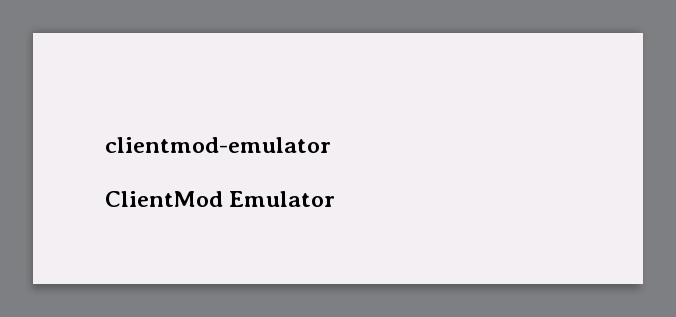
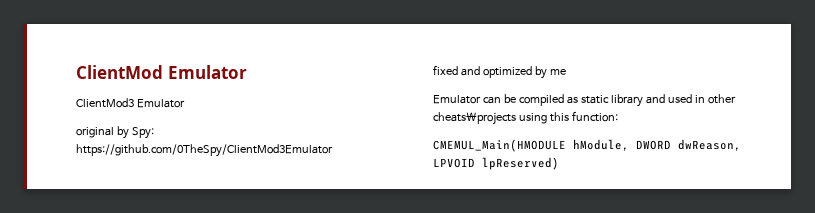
- clientmod-emulator
+ ClientMod3 Emulator
+ original by Spy: https://github.com/0TheSpy/ClientMod3Emulator
+ fixed and optimized by me
+ Emulator can be compiled as static library and used in other cheats\projects using this function:
+ CMEMUL_Main(HMODULE hModule, DWORD dwReason, LPVOID lpReserved)

